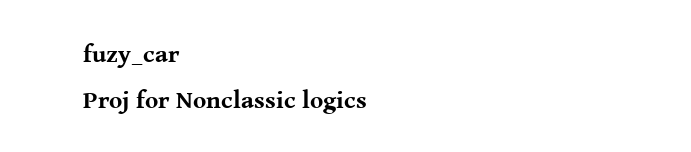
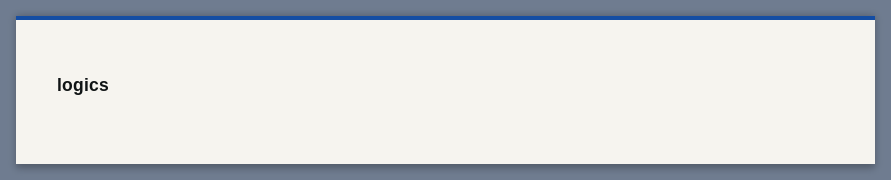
- fuzy_car
- Proj for Nonclassic logics
+ logics

